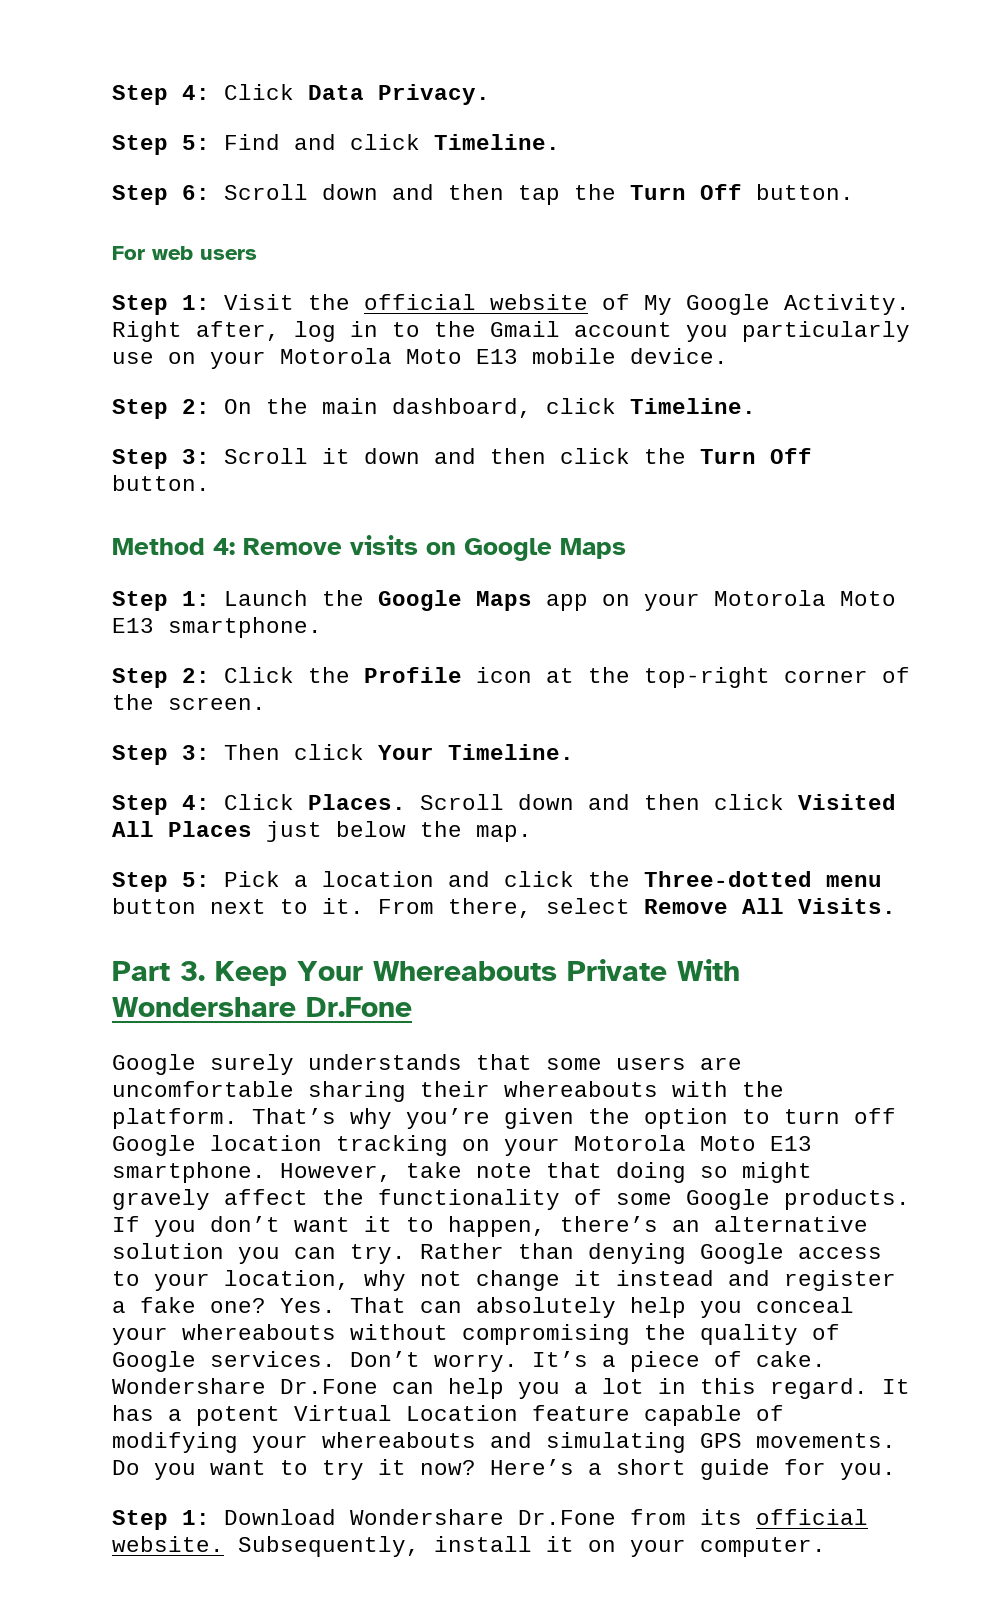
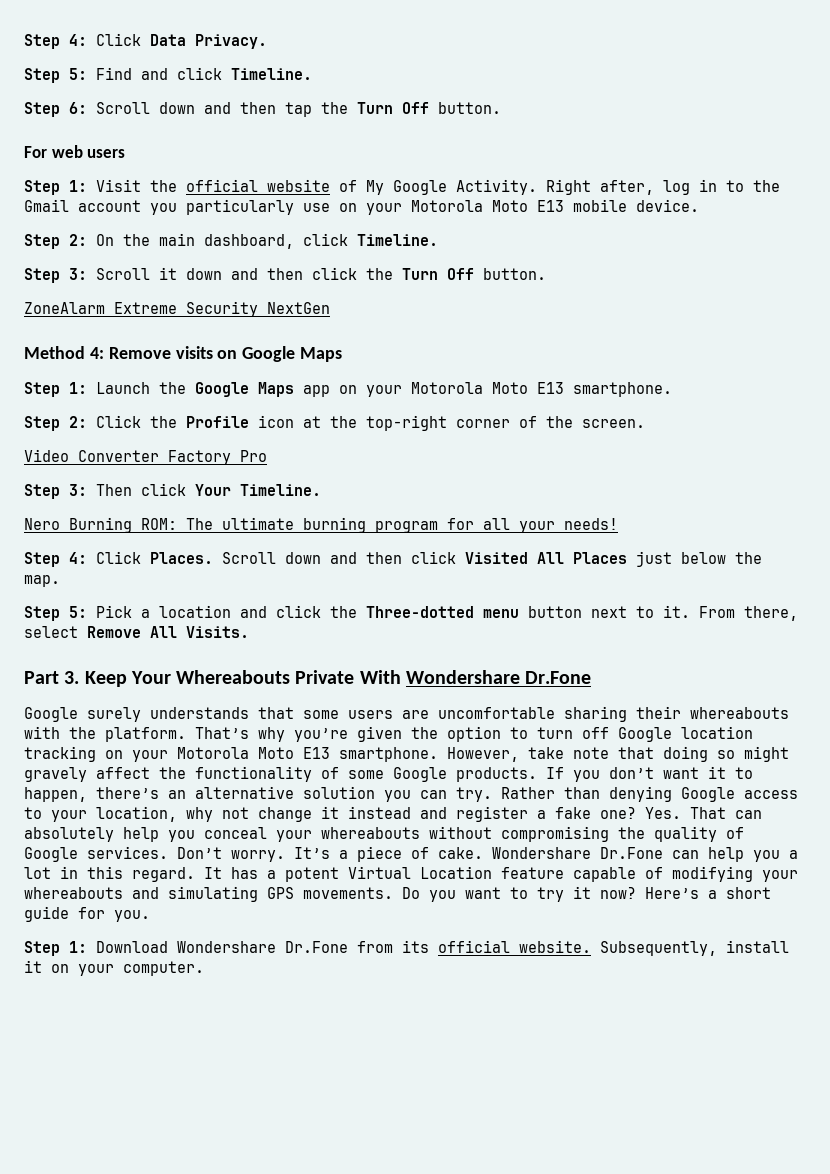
+ ZoneAlarm Extreme Security NextGen
+ Video Converter Factory Pro
+ Nero Burning ROM: The ultimate burning program for all your needs!

